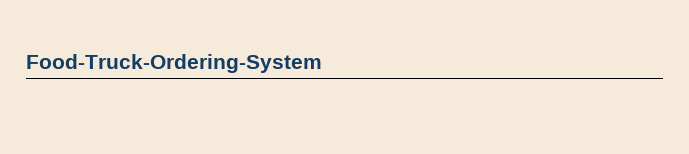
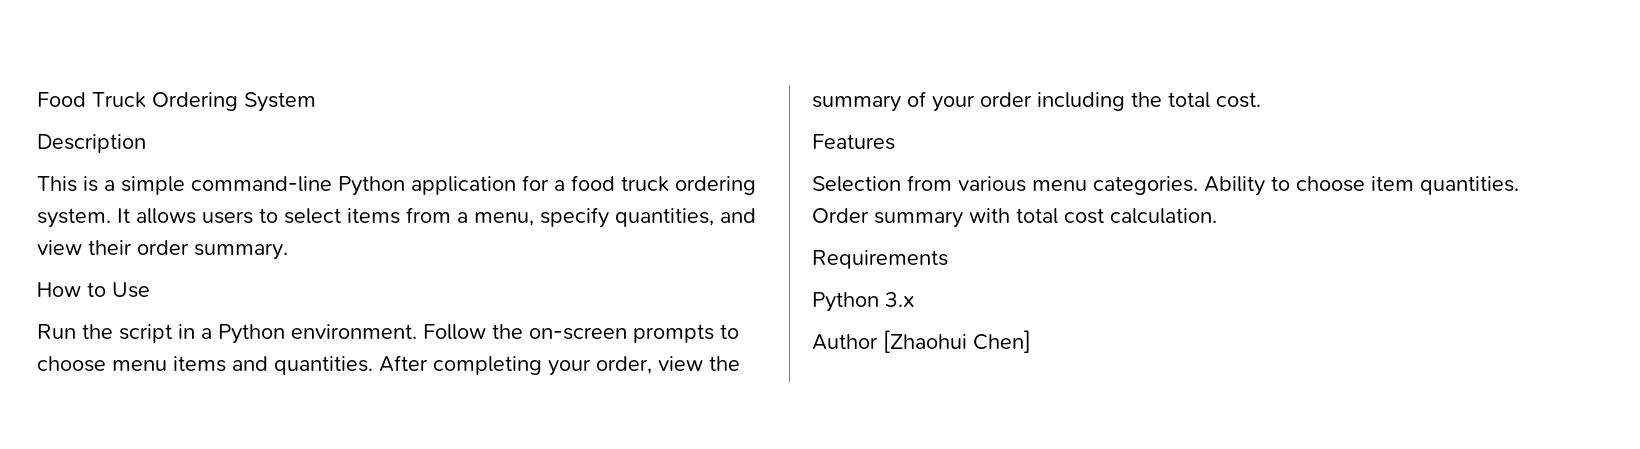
- Food-Truck-Ordering-System
+ Food Truck Ordering System
+ Description
+ This is a simple command-line Python application for a food truck ordering system. It allows users to select items from a menu, specify quantities, and view their order summary.
+ How to Use
+ Run the script in a Python environment. Follow the on-screen prompts to choose menu items and quantities. After completing your order, view the summary of your order including the total cost.
+ Features
+ Selection from various menu categories. Ability to choose item quantities. Order summary with total cost calculation.
+ Requirements
+ Python 3.x
+ Author [Zhaohui Chen]

